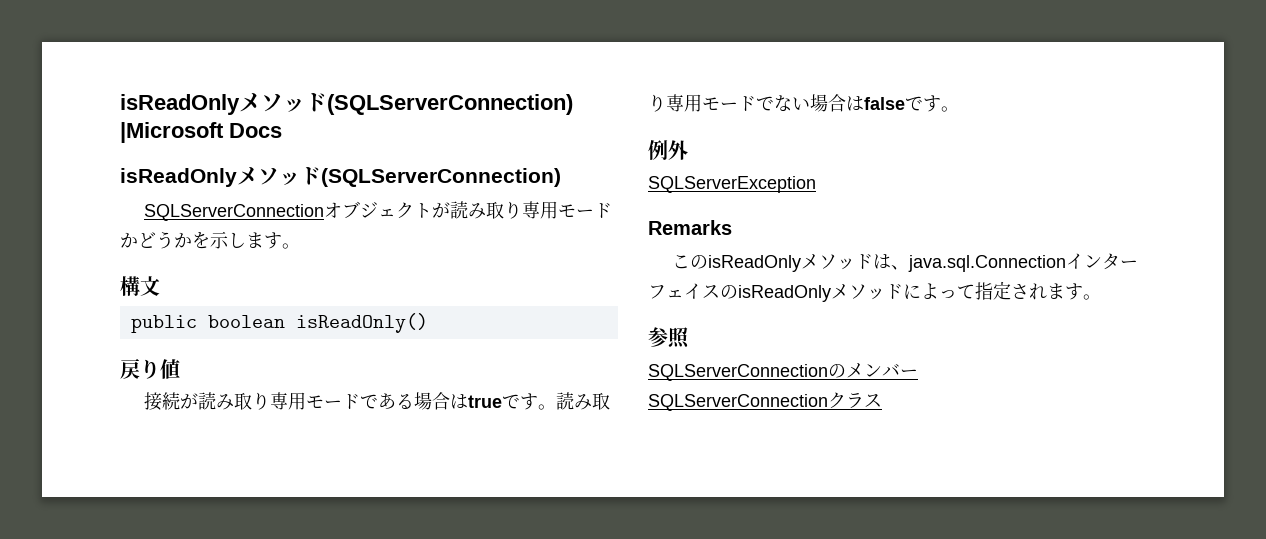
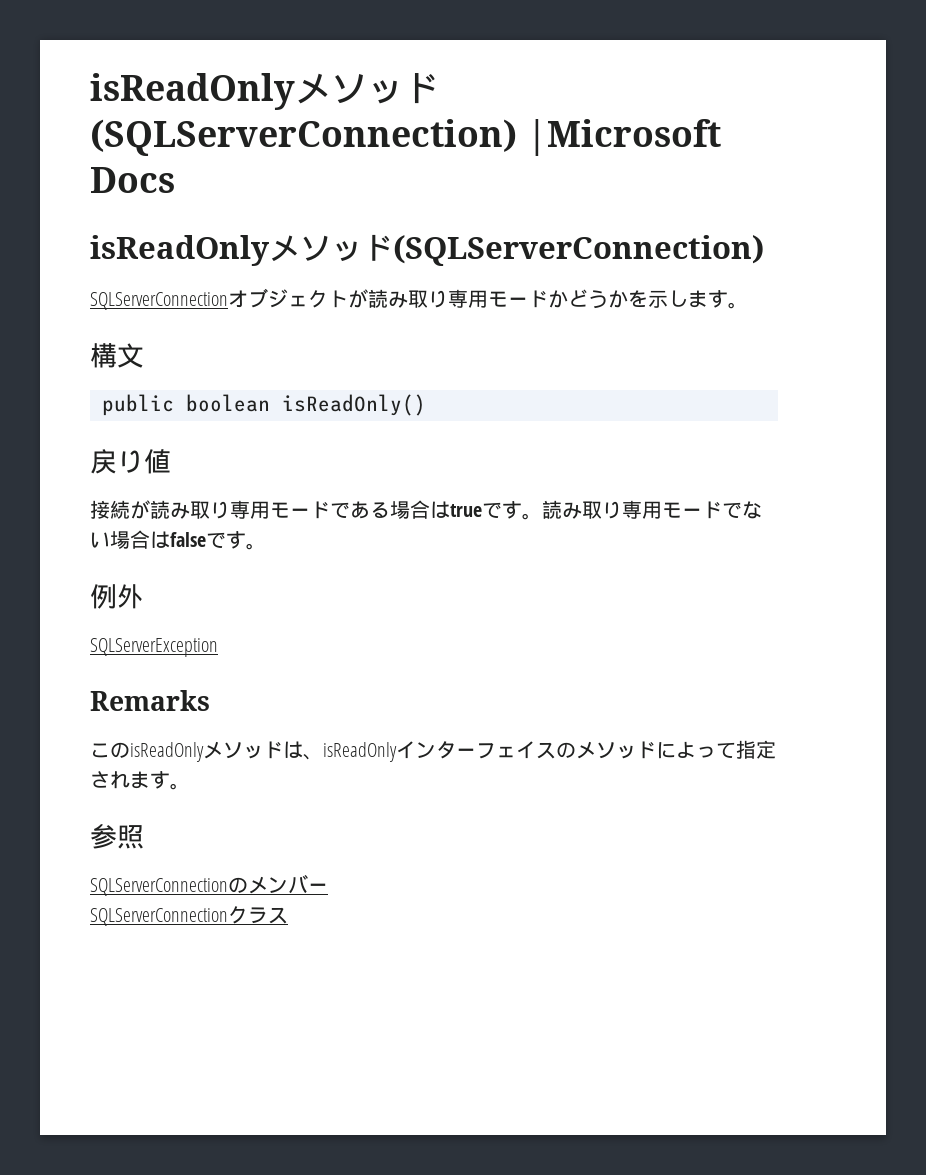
- このisReadOnlyメソッドは、java.sql.ConnectionインターフェイスのisReadOnlyメソッドによって指定されます。
+ このisReadOnlyメソッドは、isReadOnlyインターフェイスのメソッドによって指定されます。

